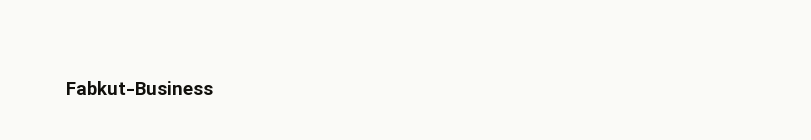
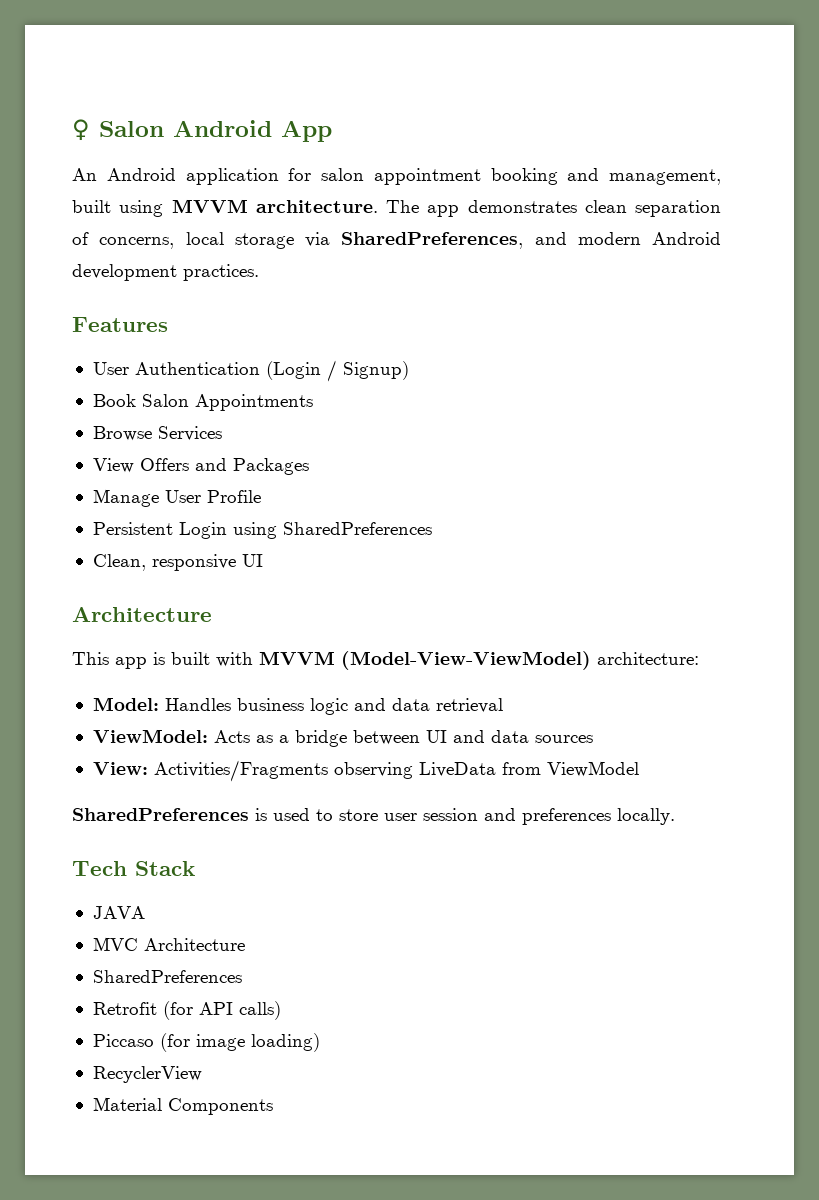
- Fabkut-Business
+ ♀ Salon Android App
+ An Android application for salon appointment booking and management, built using MVVM architecture. The app demonstrates clean separation of concerns, local storage via SharedPreferences, and modern Android development practices.
+ Features
+ User Authentication (Login / Signup)
+ Book Salon Appointments
+ Browse Services
+ View Offers and Packages
+ Manage User Profile
+ Persistent Login using SharedPreferences
+ Clean, responsive UI
+ Architecture
+ This app is built with MVVM (Model-View-ViewModel) architecture:
+ Model: Handles business logic and data retrieval
+ ViewModel: Acts as a bridge between UI and data sources
+ View: Activities/Fragments observing LiveData from ViewModel
+ SharedPreferences is used to store user session and preferences locally.
+ Tech Stack
+ JAVA
+ MVC Architecture
+ SharedPreferences
+ Retrofit (for API calls)
+ Piccaso (for image loading)
+ RecyclerView
+ Material Components

